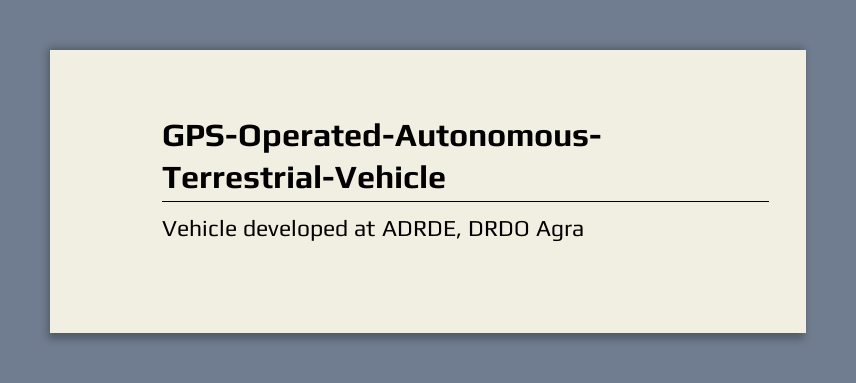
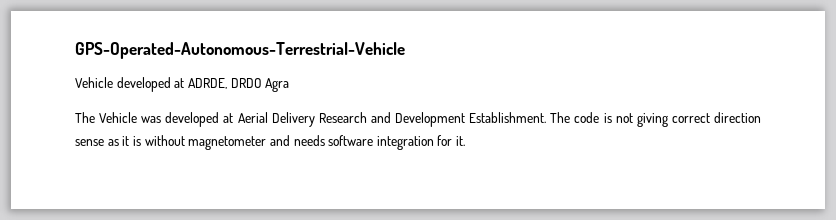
+ The Vehicle was developed at Aerial Delivery Research and Development Establishment. The code is not giving correct direction sense as it is without magnetometer and needs software integration for it.

